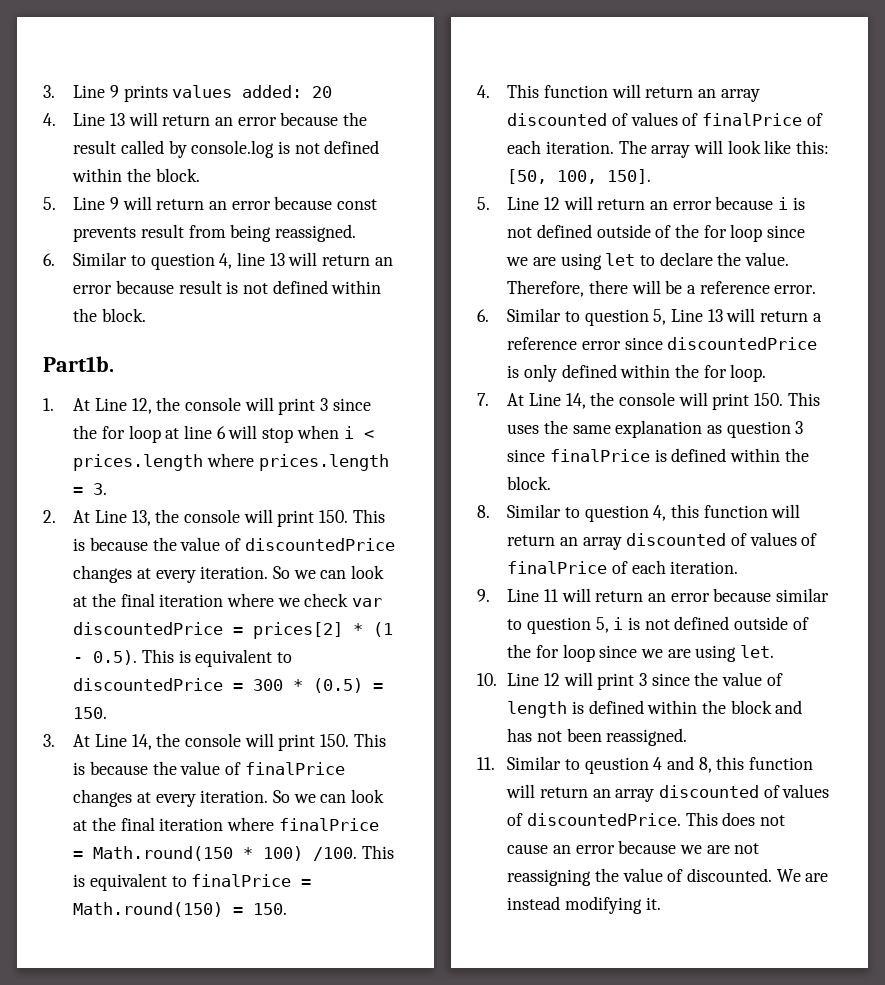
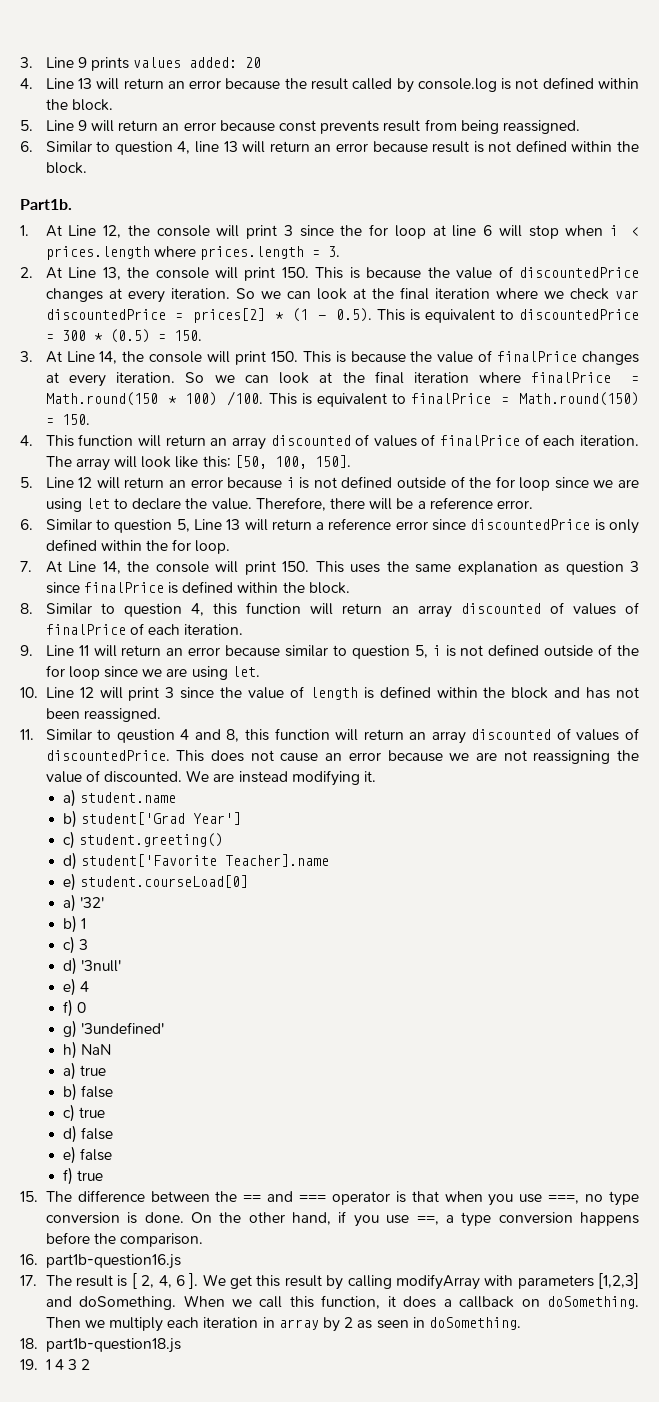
+ a) student.name
+ b) student['Grad Year']
+ c) student.greeting()
+ d) student['Favorite Teacher].name
+ e) student.courseLoad[0]
+ a) '32'
+ b) 1
+ c) 3
+ d) '3null'
+ e) 4
+ f) 0
+ g) '3undefined'
+ h) NaN
+ a) true
+ b) false
+ c) true
+ d) false
+ e) false
+ f) true
+ 15. The difference between the == and === operator is that when you use ===, no type conversion is done. On the other hand, if you use ==, a type conversion happens before the comparison.
+ 16. part1b-question16.js
+ 17. The result is [ 2, 4, 6 ]. We get this result by calling modifyArray with parameters [1,2,3] and doSomething. When we call this function, it does a callback on doSomething. Then we multiply each iteration in array by 2 as seen in doSomething.
+ 18. part1b-question18.js
+ 19. 1 4 3 2

